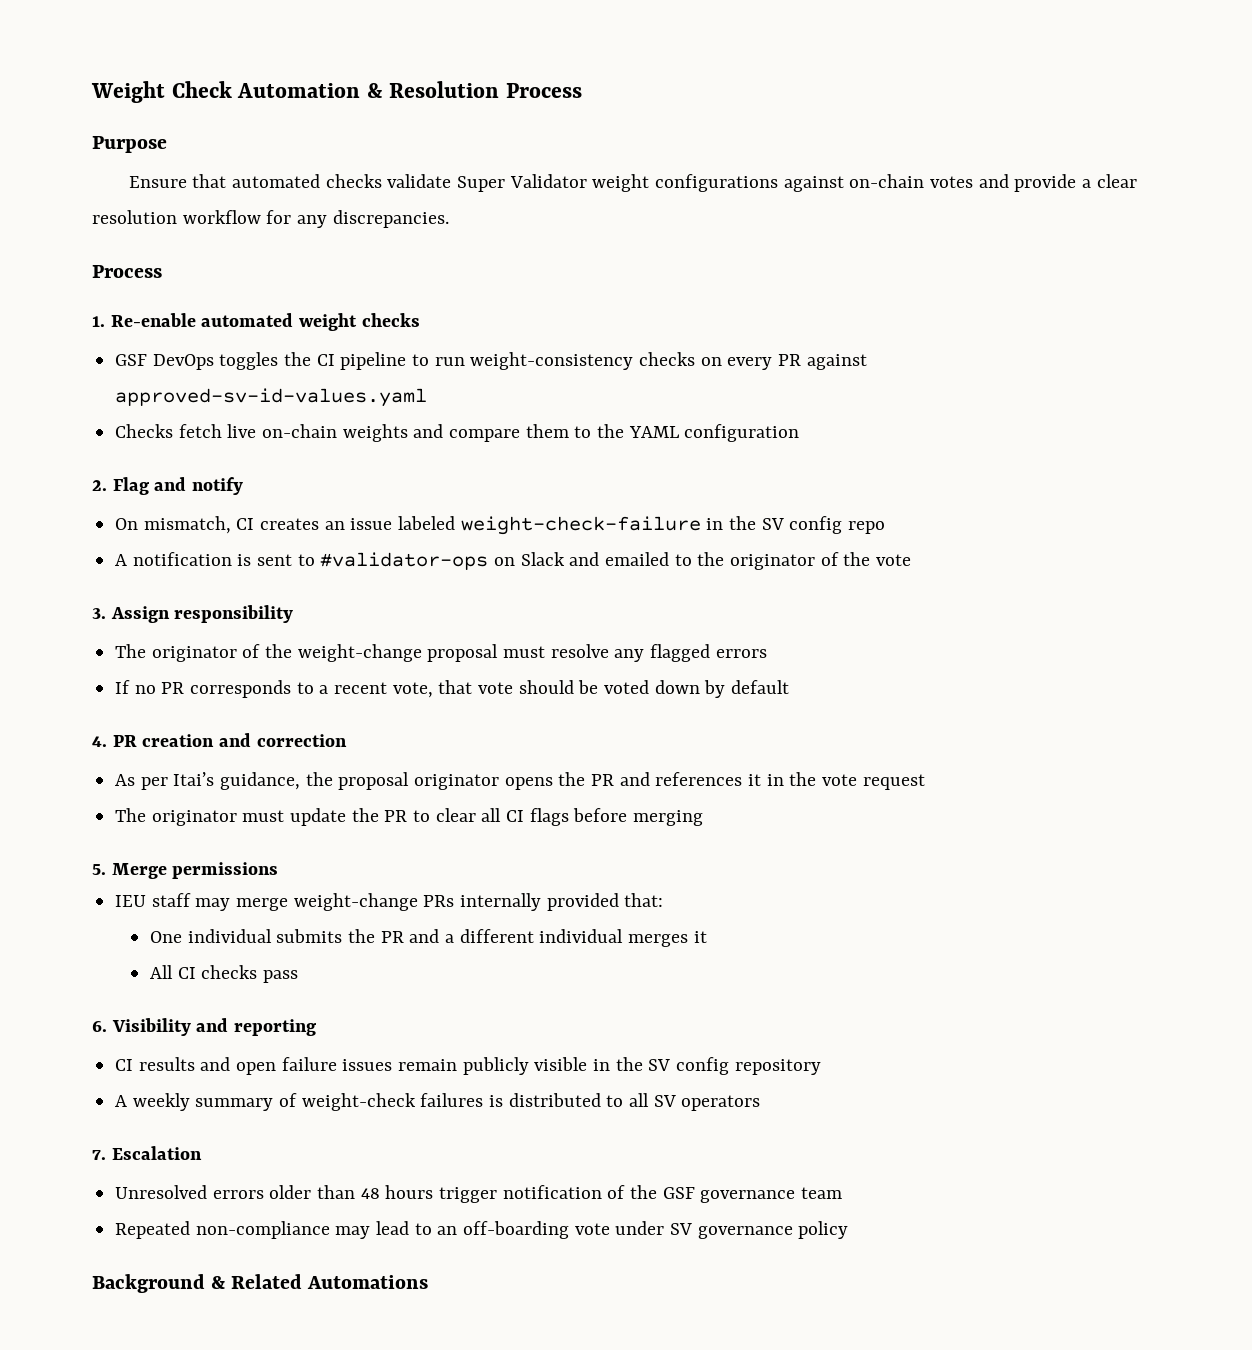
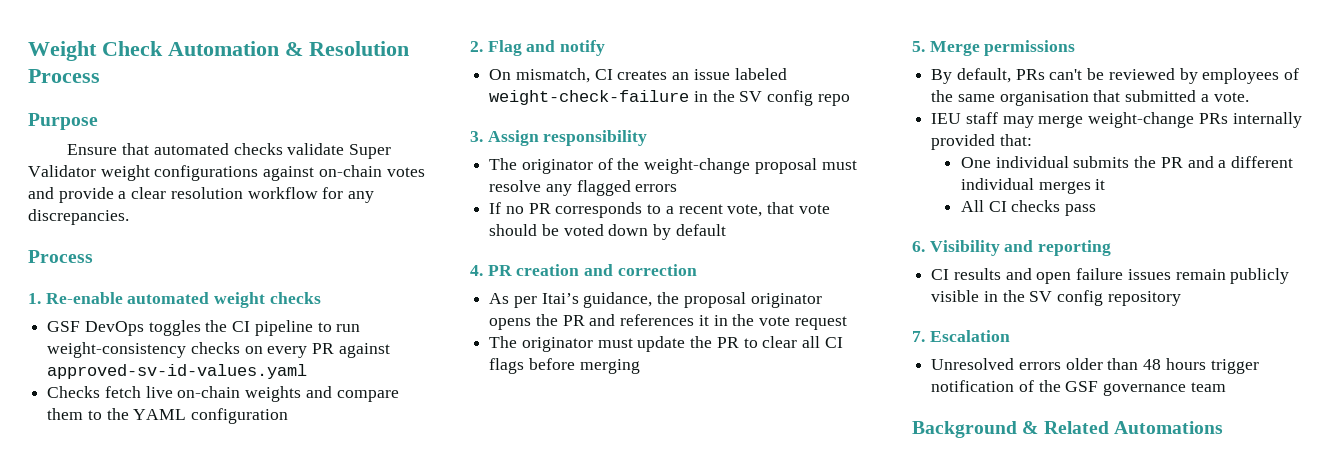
- A notification is sent to #validator-ops on Slack and emailed to the originator of the vote
+ By default, PRs can't be reviewed by employees of the same organisation that submitted a vote.
- A weekly summary of weight-check failures is distributed to all SV operators
- Repeated non-compliance may lead to an off-boarding vote under SV governance policy

